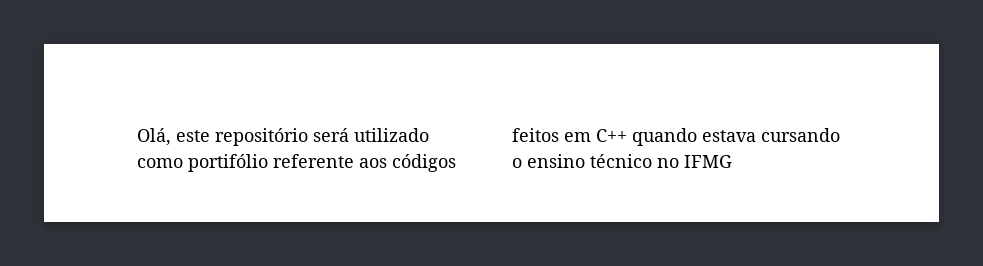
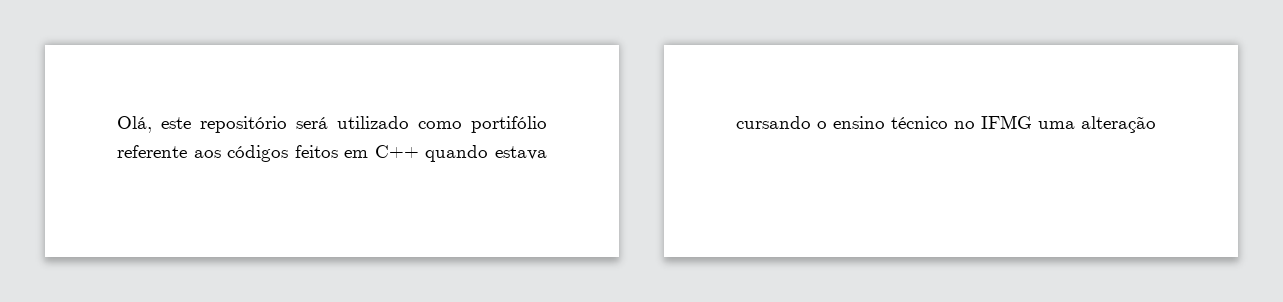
- Olá, este repositório será utilizado como portifólio referente aos códigos feitos em C++ quando estava cursando o ensino técnico no IFMG
+ Olá, este repositório será utilizado como portifólio referente aos códigos feitos em C++ quando estava cursando o ensino técnico no IFMG uma alteração

